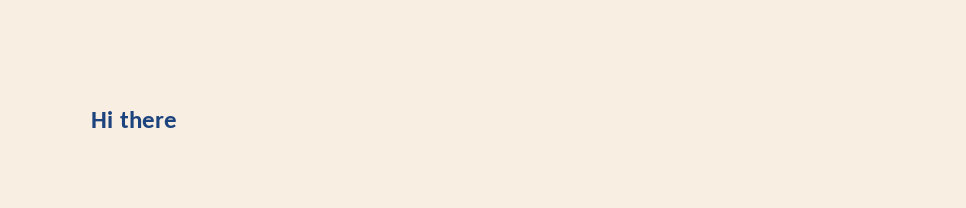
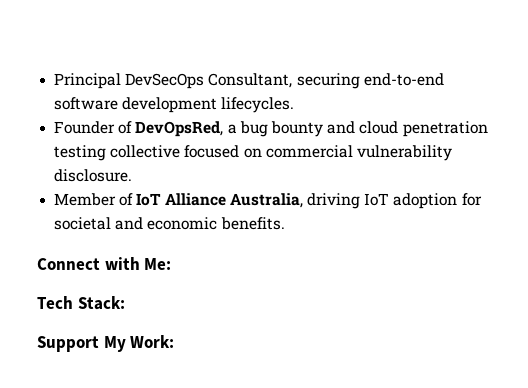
- Hi there
+ Principal DevSecOps Consultant, securing end-to-end software development lifecycles.
+ Founder of DevOpsRed, a bug bounty and cloud penetration testing collective focused on commercial vulnerability disclosure.
+ Member of IoT Alliance Australia, driving IoT adoption for societal and economic benefits.
+ Connect with Me:
+ Tech Stack:
+ Support My Work:

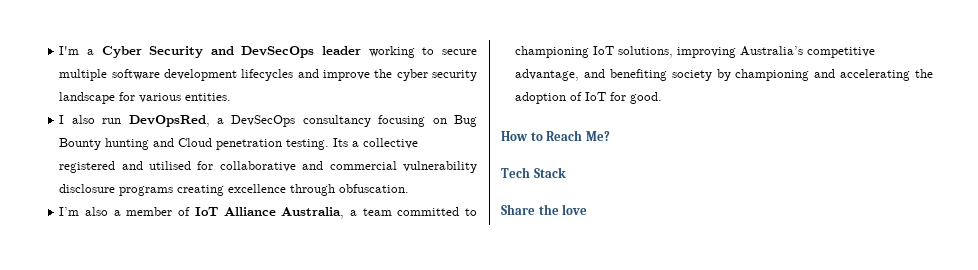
- Principal DevSecOps Consultant, securing end-to-end software development lifecycles.
- Founder of DevOpsRed, a bug bounty and cloud penetration testing collective focused on commercial vulnerability disclosure.
- Member of IoT Alliance Australia, driving IoT adoption for societal and economic benefits.
- Connect with Me:
- Tech Stack:
- Support My Work:
+ I'm a Cyber Security and DevSecOps leader working to secure multiple software development lifecycles and improve the cyber security landscape for various entities.
+ I also run DevOpsRed, a DevSecOps consultancy focusing on Bug Bounty hunting and Cloud penetration testing. Its a collective registered and utilised for collaborative and commercial vulnerability disclosure programs creating excellence through obfuscation.
+ I’m also a member of IoT Alliance Australia, a team committed to championing IoT solutions, improving Australia’s competitive advantage, and benefiting society by championing and accelerating the adoption of IoT for good.
+ How to Reach Me?
+ Tech Stack
+ Share the love

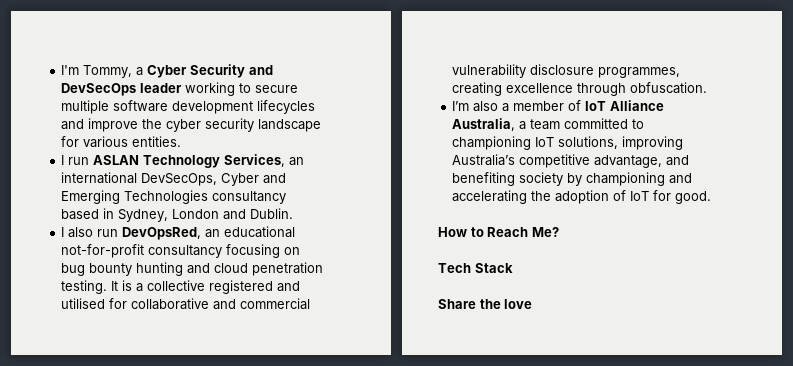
- I'm a Cyber Security and DevSecOps leader working to secure multiple software development lifecycles and improve the cyber security landscape for various entities.
+ I'm Tommy, a Cyber Security and DevSecOps leader working to secure multiple software development lifecycles and improve the cyber security landscape for various entities.
+ I run ASLAN Technology Services, an international DevSecOps, Cyber and Emerging Technologies consultancy based in Sydney, London and Dublin.
- I also run DevOpsRed, a DevSecOps consultancy focusing on Bug Bounty hunting and Cloud penetration testing.
+ I also run DevOpsRed, an educational not-for-profit consultancy focusing on bug bounty hunting and cloud penetration testing.
- Its a collective registered and utilised for collaborative and commercial vulnerability disclosure programs creating excellence through obfuscation.
+ It is a collective registered and utilised for collaborative and commercial vulnerability disclosure programmes, creating excellence through obfuscation.

